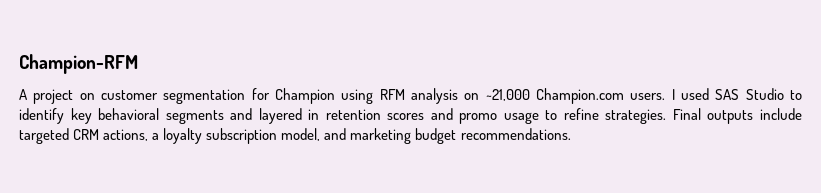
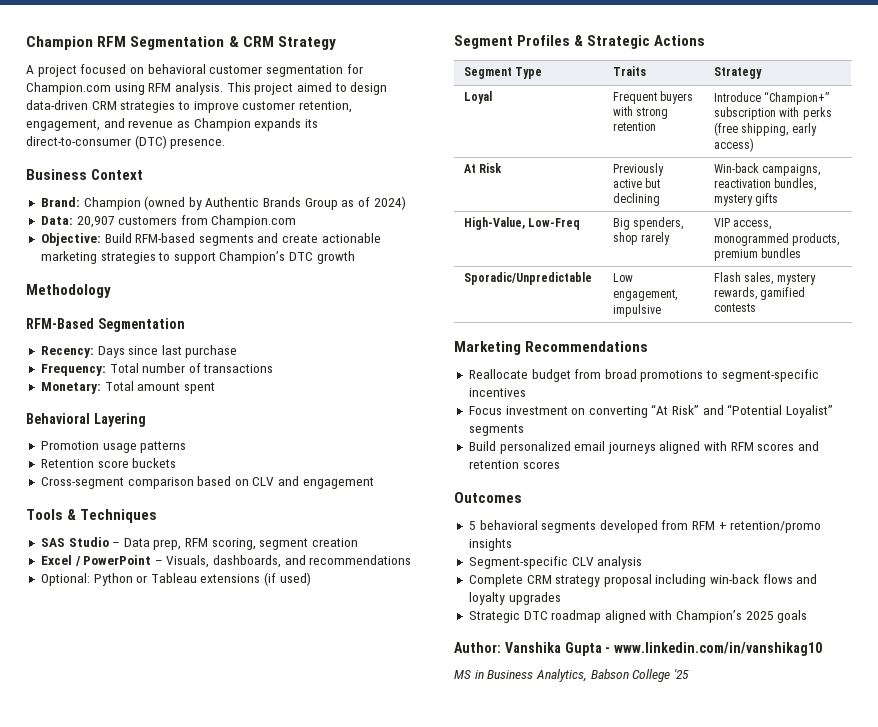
- Champion-RFM
+ Champion RFM Segmentation & CRM Strategy
- A project on customer segmentation for Champion using RFM analysis on ~21,000 Champion.com users. I used SAS Studio to identify key behavioral segments and layered in retention scores and promo usage to refine strategies. Final outputs include targeted CRM actions, a loyalty subscription model, and marketing budget recommendations.
+ A project focused on behavioral customer segmentation for Champion.com using RFM analysis. This project aimed to design data-driven CRM strategies to improve customer retention, engagement, and revenue as Champion expands its direct-to-consumer (DTC) presence.
+ Business Context
+ Brand: Champion (owned by Authentic Brands Group as of 2024)
+ Data: 20,907 customers from Champion.com
+ Objective: Build RFM-based segments and create actionable marketing strategies to support Champion’s DTC growth
+ Methodology
+ RFM-Based Segmentation
+ Recency: Days since last purchase
+ Frequency: Total number of transactions
+ Monetary: Total amount spent
+ Behavioral Layering
+ Promotion usage patterns
+ Retention score buckets
+ Cross-segment comparison based on CLV and engagement
+ Tools & Techniques
+ SAS Studio – Data prep, RFM scoring, segment creation
+ Excel / PowerPoint – Visuals, dashboards, and recommendations
+ Optional: Python or Tableau extensions (if used)
+ Segment Profiles & Strategic Actions
+ Segment Type | Traits | Strategy
+ Loyal | Frequent buyers with strong retention | Introduce “Champion+” subscription with perks (free shipping, early access)
+ At Risk | Previously active but declining | Win-back campaigns, reactivation bundles, mystery gifts
+ High-Value, Low-Freq | Big spenders, shop rarely | VIP access, monogrammed products, premium bundles
+ Sporadic/Unpredictable | Low engagement, impulsive | Flash sales, mystery rewards, gamified contests
+ Marketing Recommendations
+ Reallocate budget from broad promotions to segment-specific incentives
+ Focus investment on converting “At Risk” and “Potential Loyalist” segments
+ Build personalized email journeys aligned with RFM scores and retention scores
+ Outcomes
+ 5 behavioral segments developed from RFM + retention/promo insights
+ Segment-specific CLV analysis
+ Complete CRM strategy proposal including win-back flows and loyalty upgrades
+ Strategic DTC roadmap aligned with Champion’s 2025 goals
+ Author: Vanshika Gupta - www.linkedin.com/in/vanshikag10
+ MS in Business Analytics, Babson College '25

